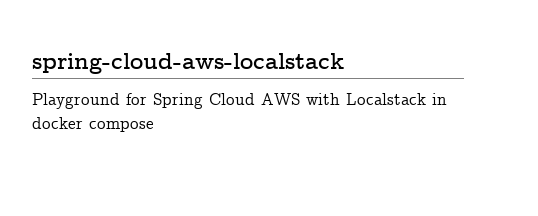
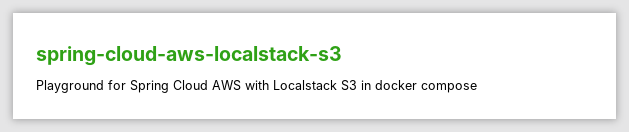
- spring-cloud-aws-localstack
+ spring-cloud-aws-localstack-s3
- Playground for Spring Cloud AWS with Localstack in docker compose
+ Playground for Spring Cloud AWS with Localstack S3 in docker compose

